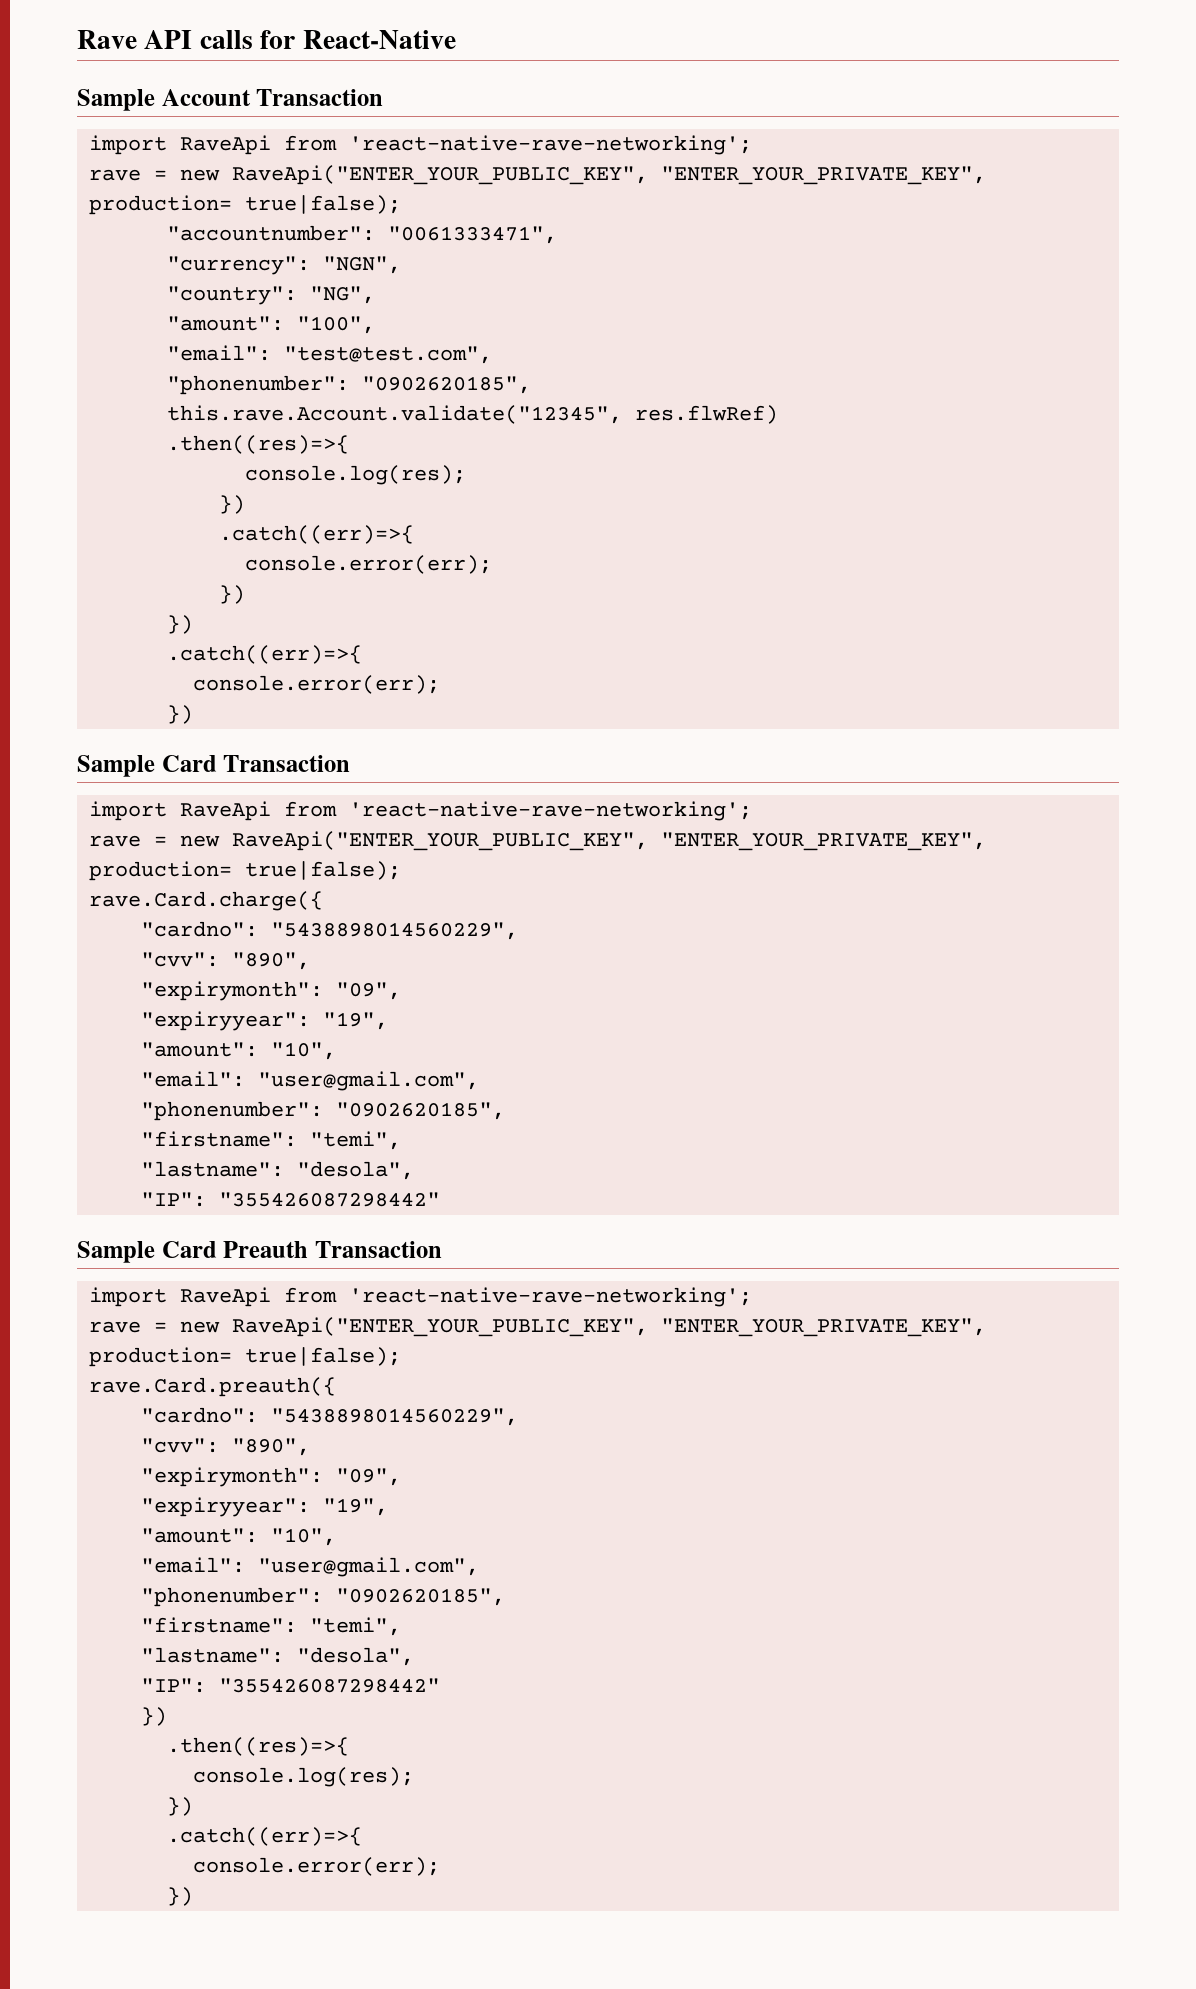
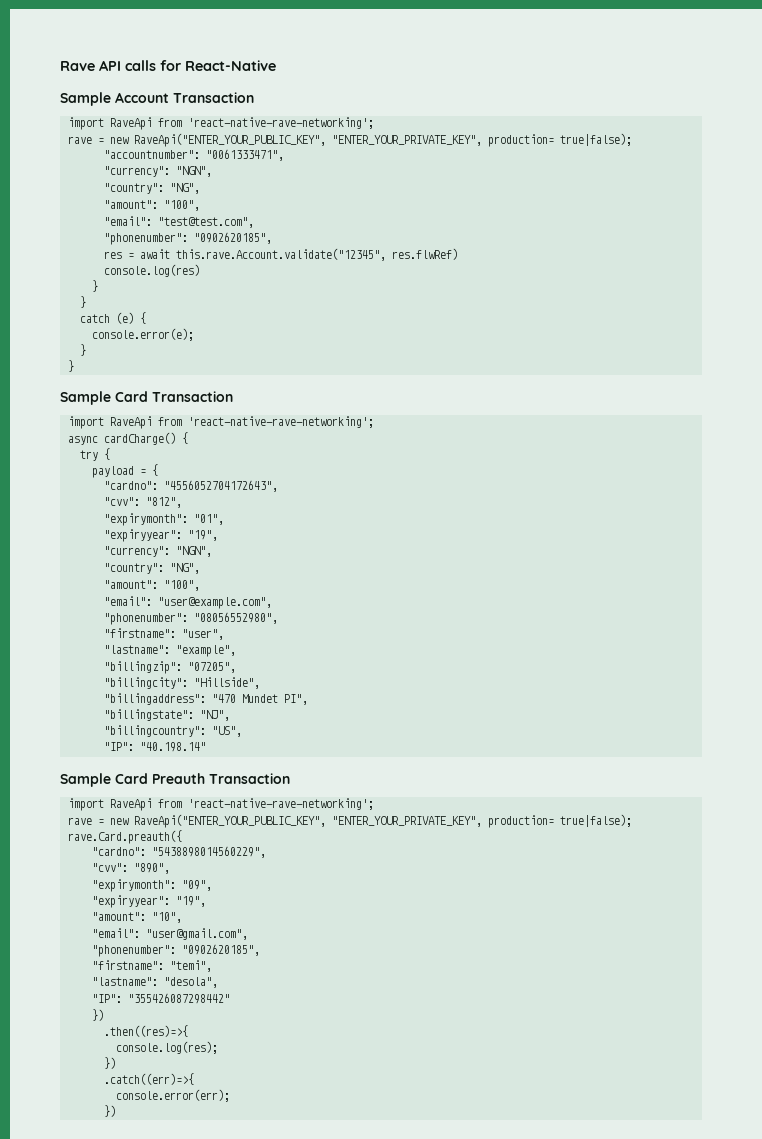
- this.rave.Account.validate("12345", res.flwRef)
- .then((res)=>{
- console.log(res);
- })
- .catch((err)=>{
- console.error(err);
- })
- })
- .catch((err)=>{
- console.error(err);
- })
+ res = await this.rave.Account.validate("12345", res.flwRef)
+ console.log(res)
+ }
+ }
+ catch (e) {
+ console.error(e);
+ }
+ }
  Sample Card Transaction
  import RaveApi from 'react-native-rave-networking';
- rave = new RaveApi("ENTER_YOUR_PUBLIC_KEY", "ENTER_YOUR_PRIVATE_KEY", production= true|false);
- rave.Card.charge({
- "cardno": "5438898014560229",
- "cvv": "890",
- "expirymonth": "09",
+ async cardCharge() {
+ try {
+ payload = {
+ "cardno": "4556052704172643",
+ "cvv": "812",
+ "expirymonth": "01",
  "expiryyear": "19",
- "amount": "10",
- "email": "user@gmail.com",
- "phonenumber": "0902620185",
- "firstname": "temi",
- "lastname": "desola",
- "IP": "355426087298442"
+ "currency": "NGN",
+ "country": "NG",
+ "amount": "100",
+ "email": "user@example.com",
+ "phonenumber": "08056552980",
+ "firstname": "user",
+ "lastname": "example",
+ "billingzip": "07205",
+ "billingcity": "Hillside",
+ "billingaddress": "470 Mundet PI",
+ "billingstate": "NJ",
+ "billingcountry": "US",
+ "IP": "40.198.14"

